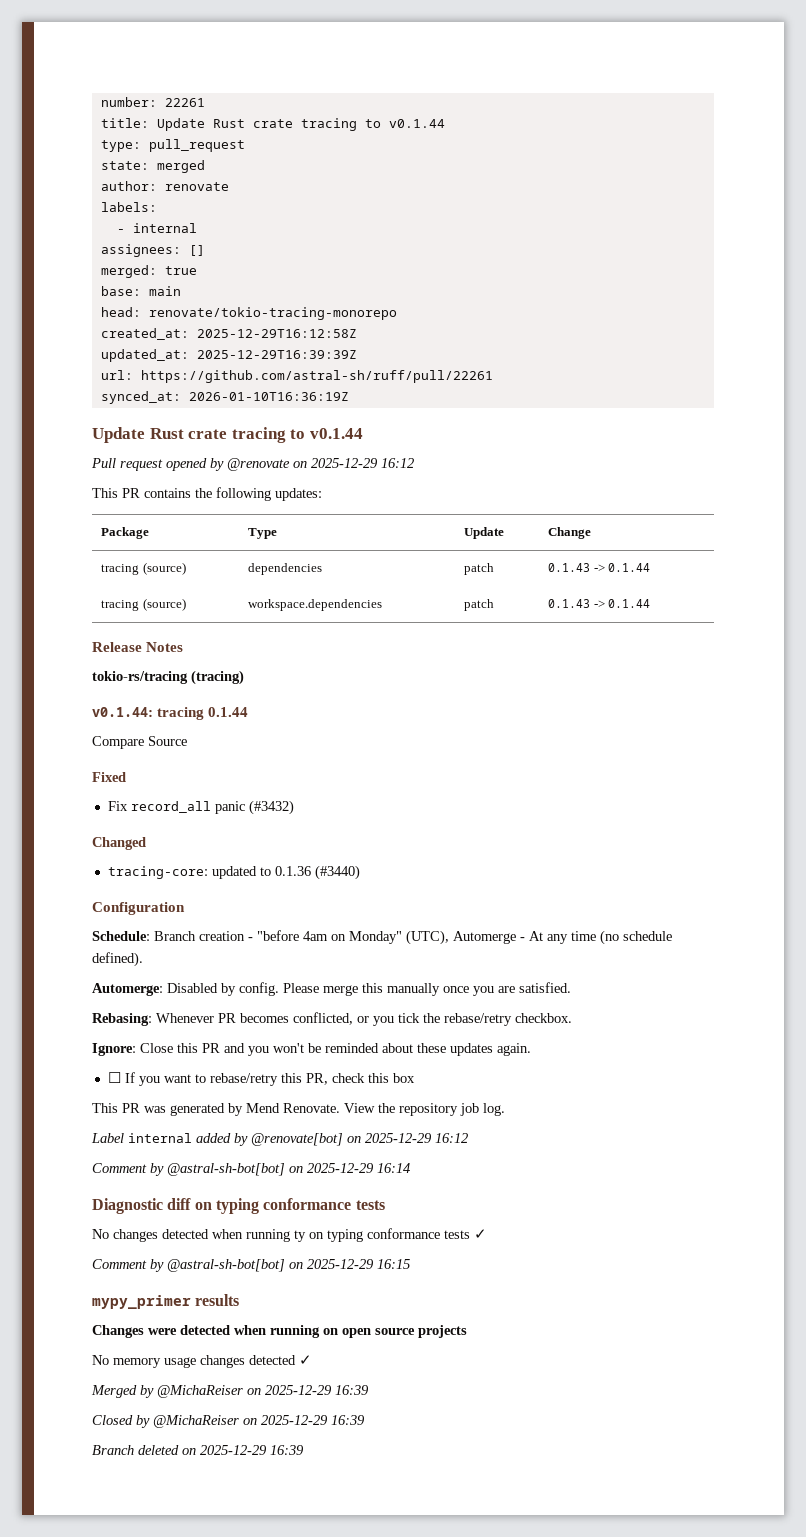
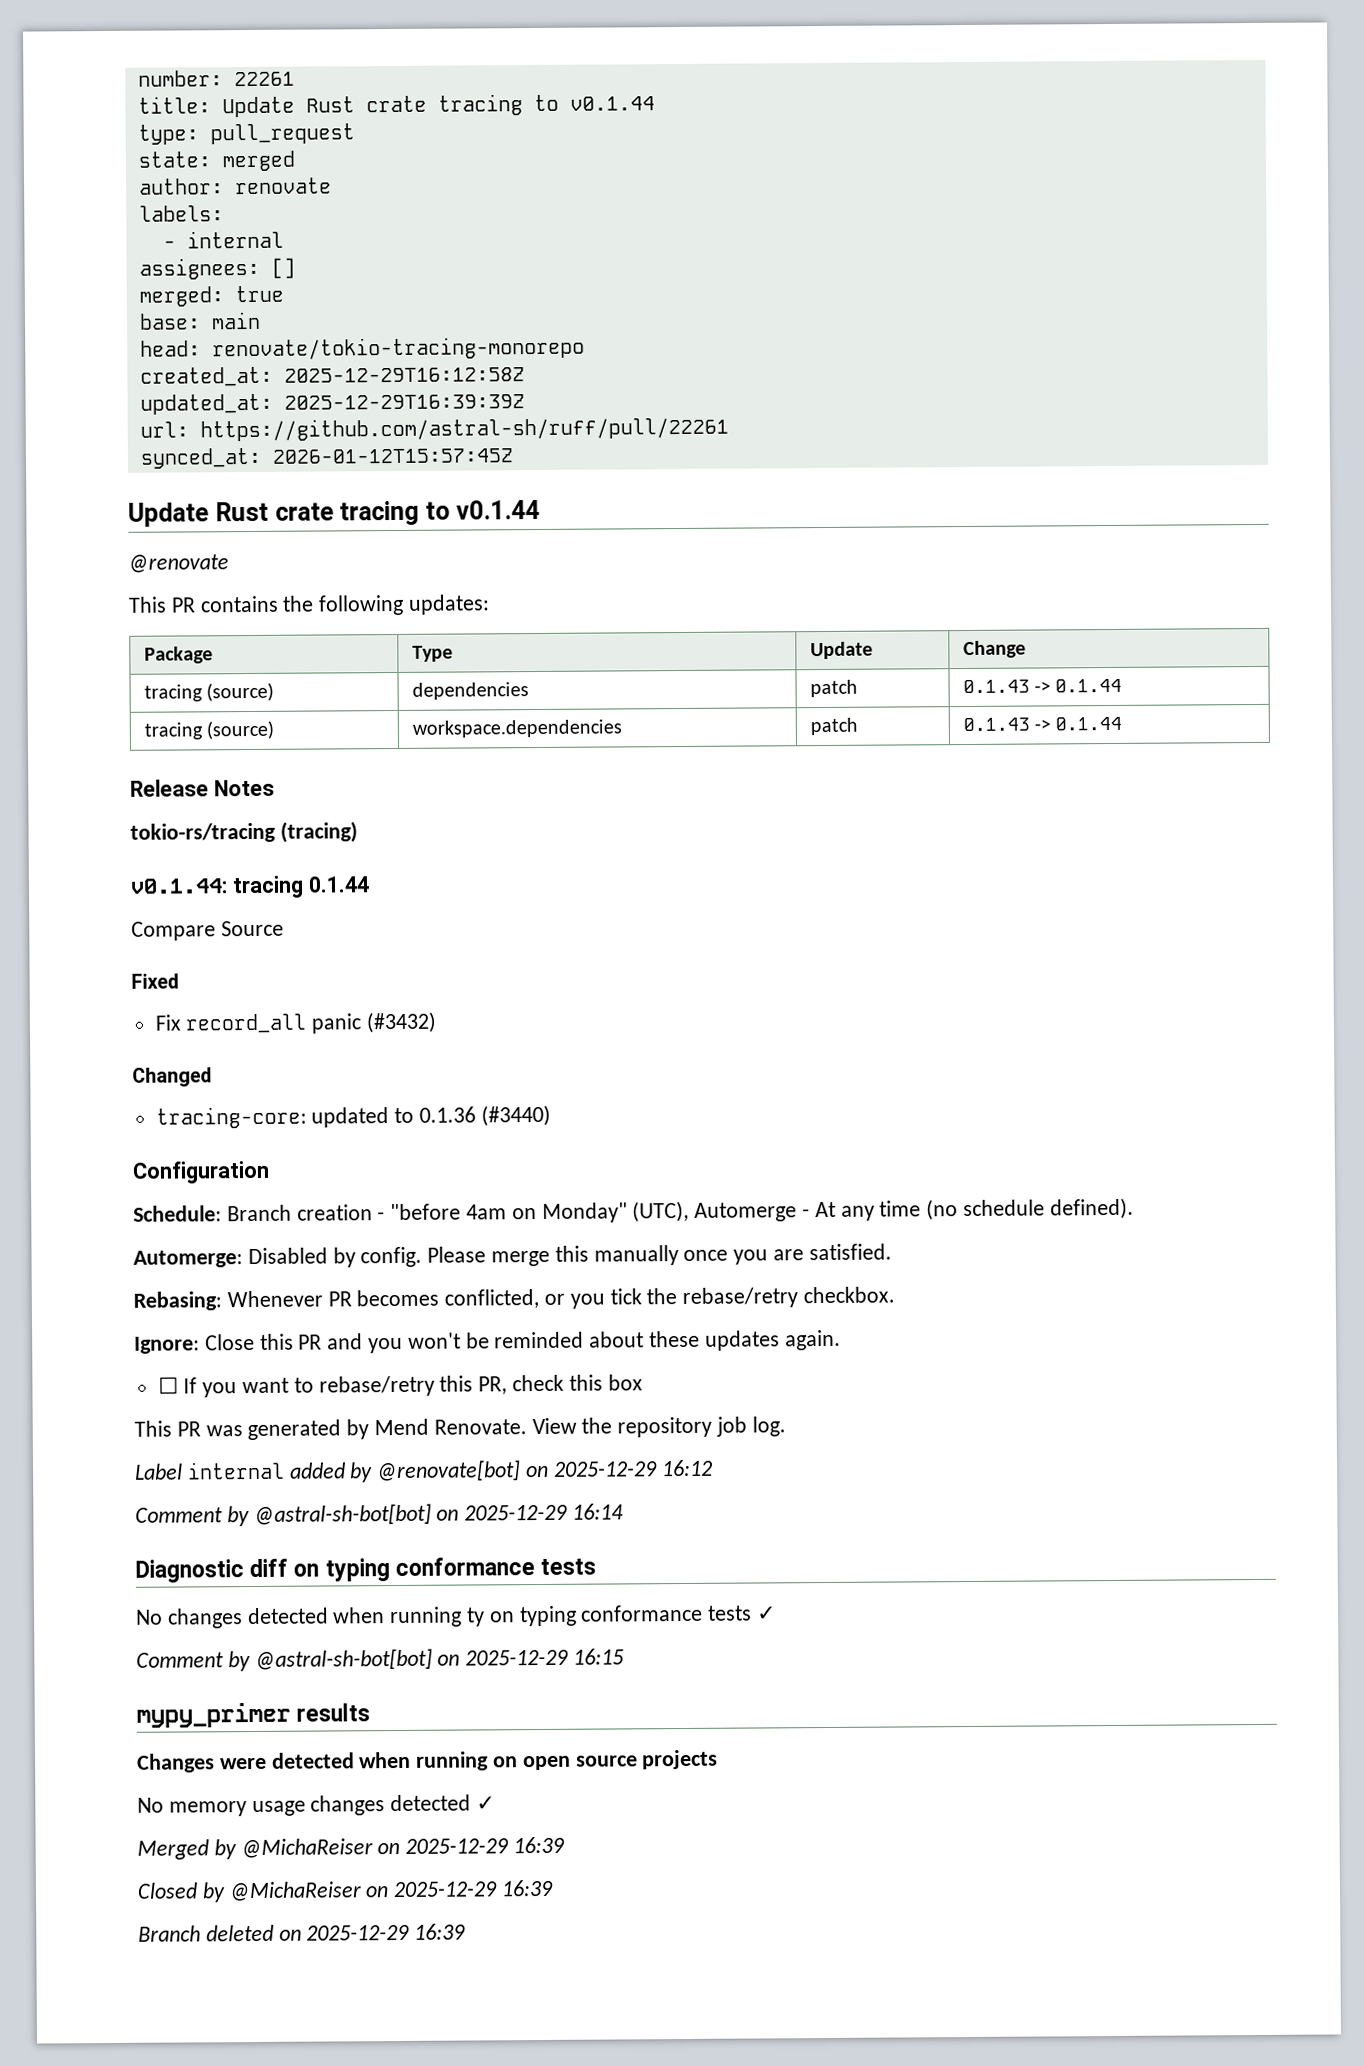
- synced_at: 2026-01-10T16:36:19Z
+ synced_at: 2026-01-12T15:57:45Z
  Update Rust crate tracing to v0.1.44
- Pull request opened by @renovate on 2025-12-29 16:12
+ @renovate

